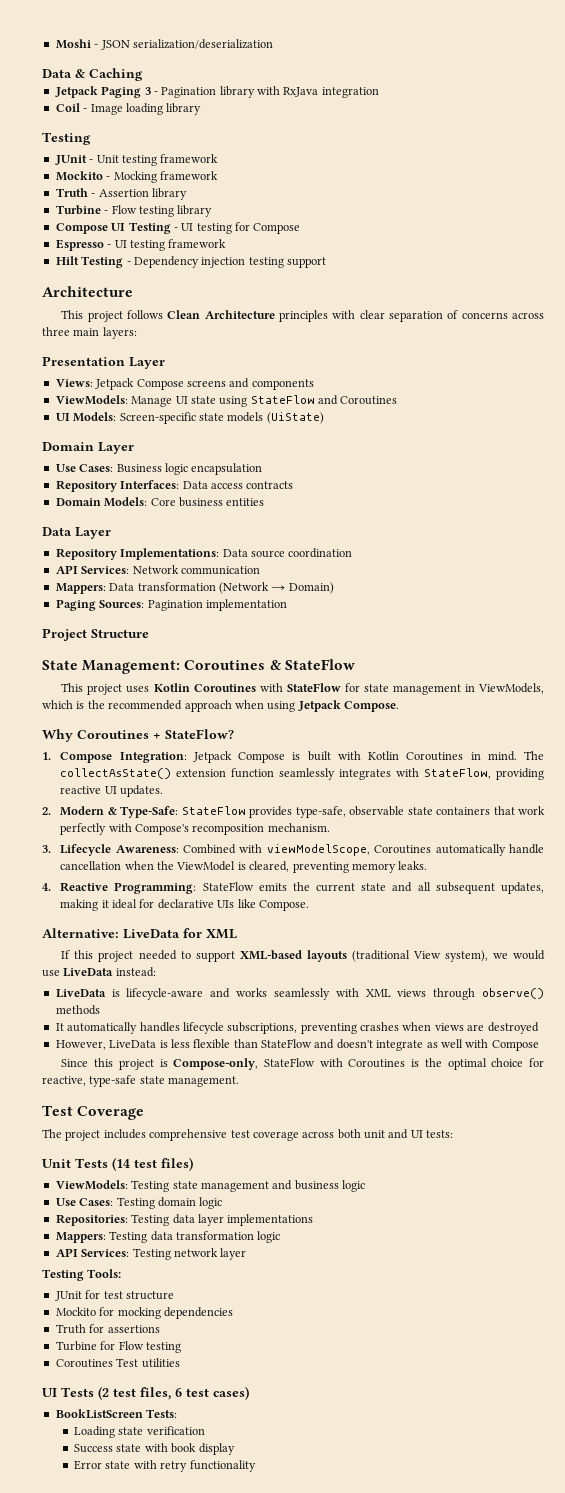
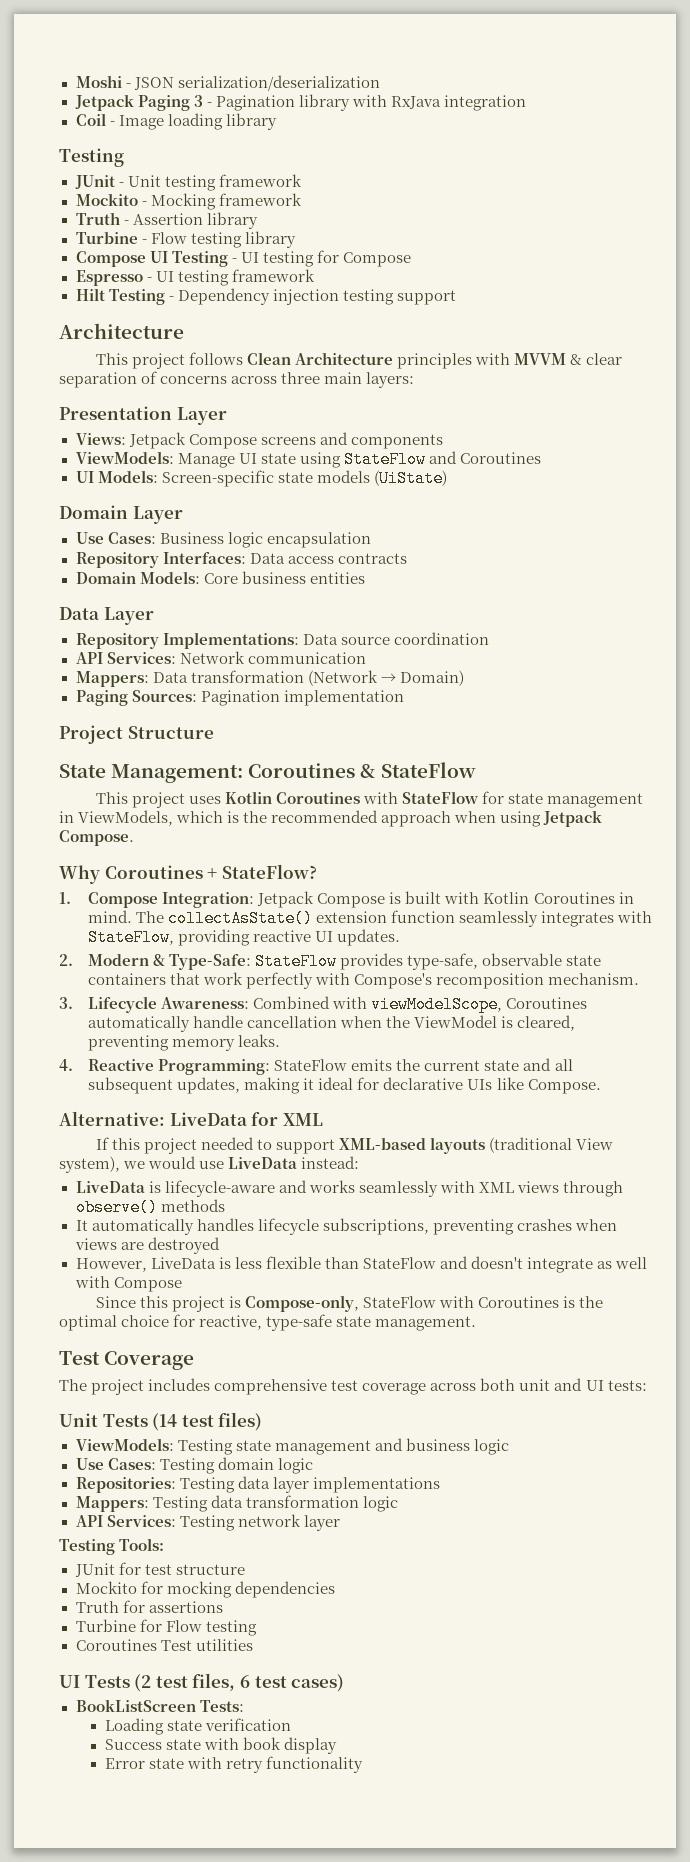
- Data & Caching
- This project follows Clean Architecture principles with clear separation of concerns across three main layers:
+ This project follows Clean Architecture principles with MVVM & clear separation of concerns across three main layers:

